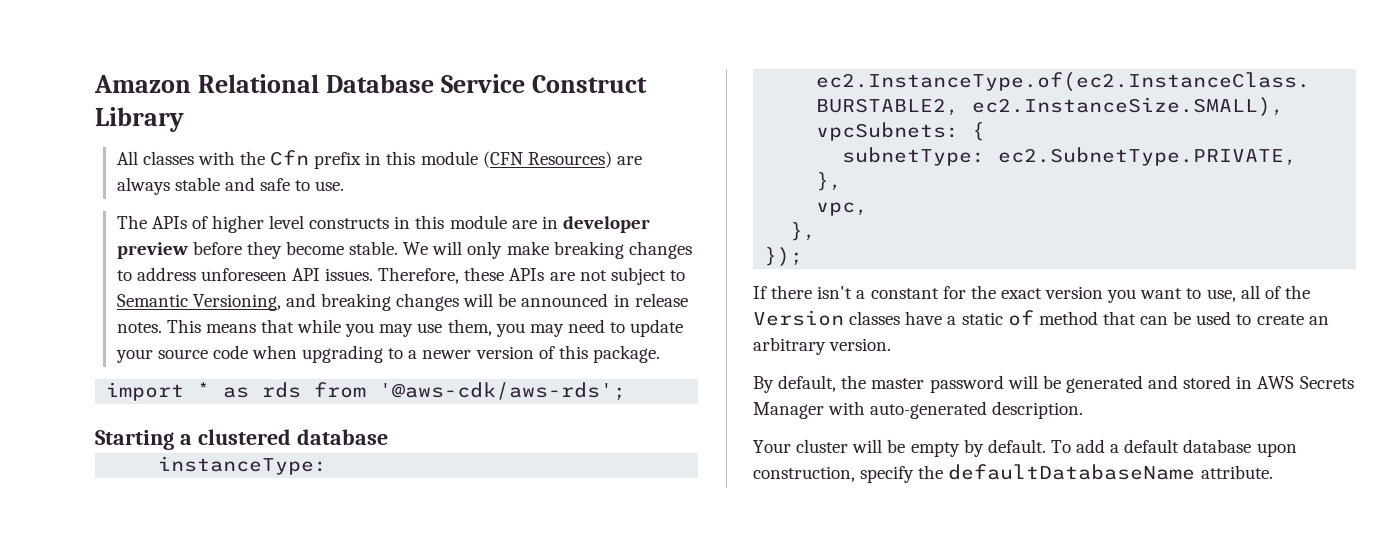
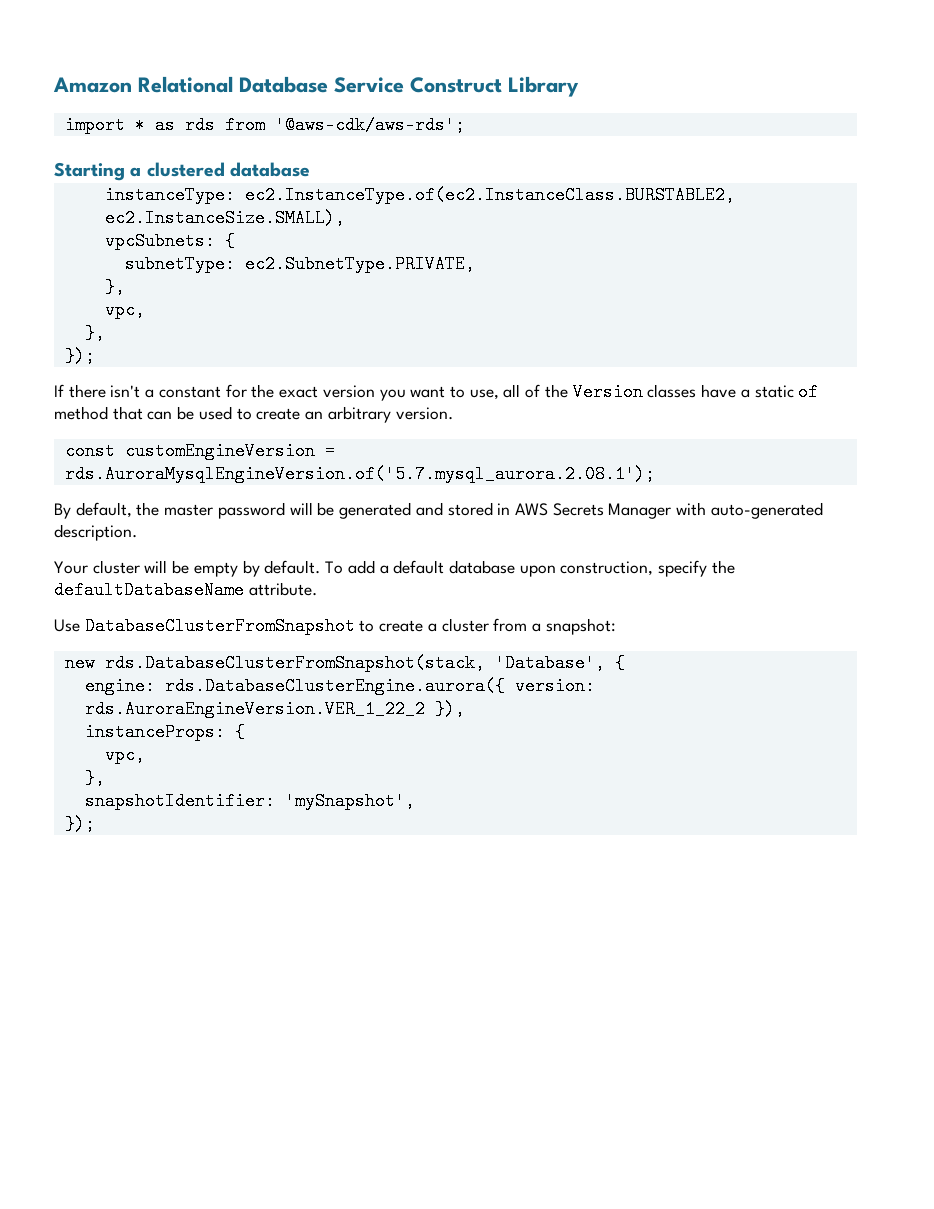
- All classes with the Cfn prefix in this module (CFN Resources) are always stable and safe to use.
- The APIs of higher level constructs in this module are in developer preview before they become stable. We will only make breaking changes to address unforeseen API issues. Therefore, these APIs are not subject to Semantic Versioning, and breaking changes will be announced in release notes. This means that while you may use them, you may need to update your source code when upgrading to a newer version of this package.
+ const customEngineVersion = rds.AuroraMysqlEngineVersion.of('5.7.mysql_aurora.2.08.1');
+ Use DatabaseClusterFromSnapshot to create a cluster from a snapshot:
+ new rds.DatabaseClusterFromSnapshot(stack, 'Database', {
+ engine: rds.DatabaseClusterEngine.aurora({ version: rds.AuroraEngineVersion.VER_1_22_2 }),
+ instanceProps: {
+ vpc,
+ },
+ snapshotIdentifier: 'mySnapshot',
+ });

